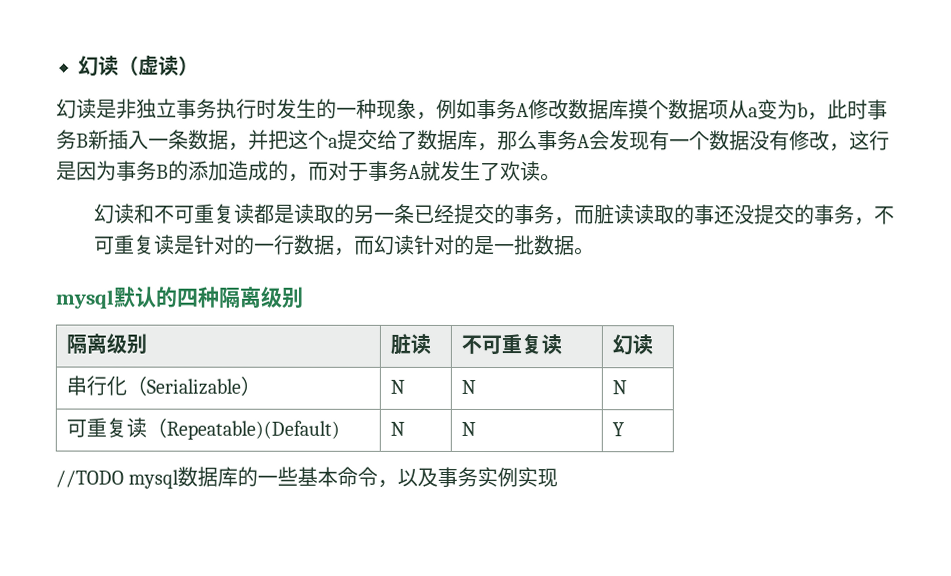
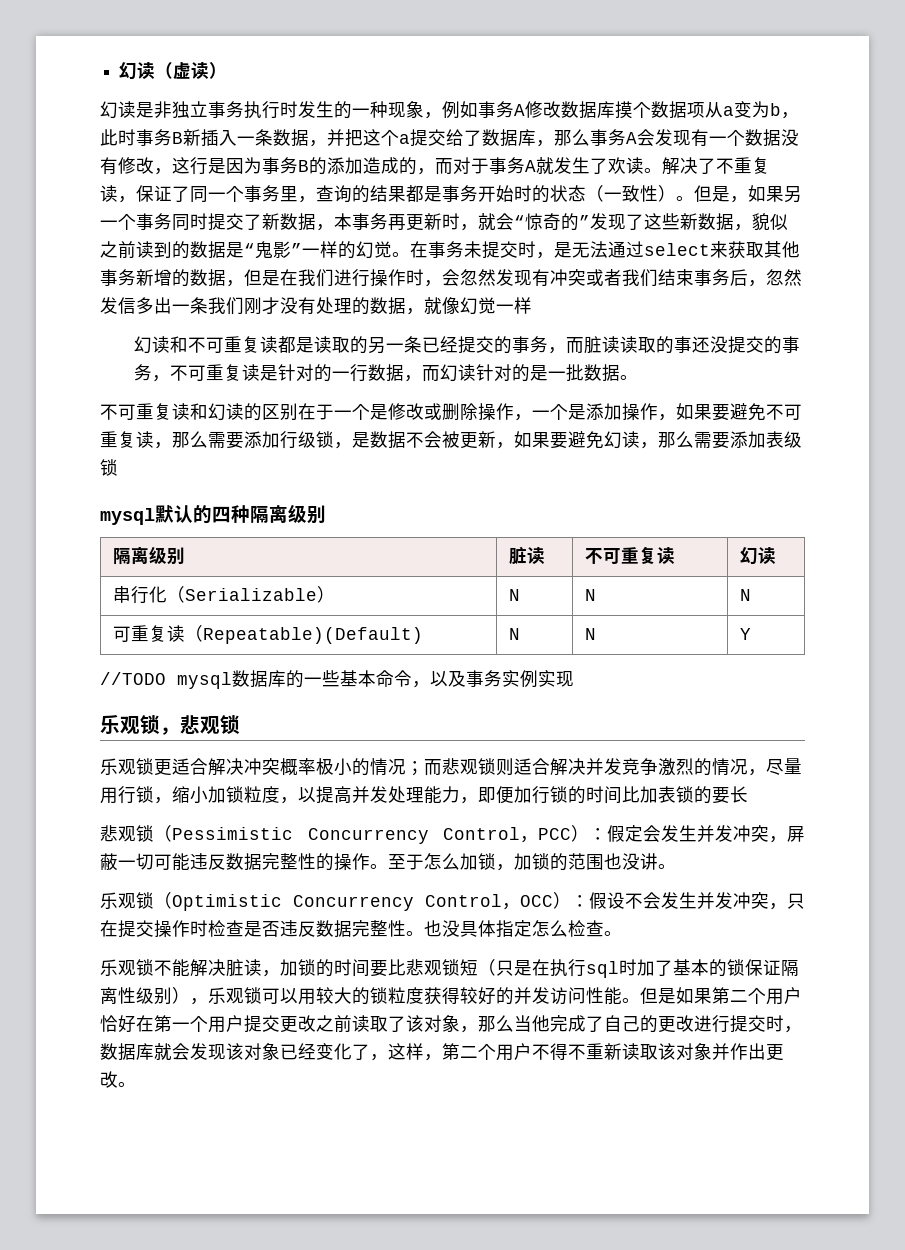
+ 解决了不重复读，保证了同一个事务里，查询的结果都是事务开始时的状态（一致性）。但是，如果另一个事务同时提交了新数据，本事务再更新时，就会“惊奇的”发现了这些新数据，貌似之前读到的数据是“鬼影”一样的幻觉。在事务未提交时，是无法通过select来获取其他事务新增的数据，但是在我们进行操作时，会忽然发现有冲突或者我们结束事务后，忽然发信多出一条我们刚才没有处理的数据，就像幻觉一样
+ 不可重复读和幻读的区别在于一个是修改或删除操作，一个是添加操作，如果要避免不可重复读，那么需要添加行级锁，是数据不会被更新，如果要避免幻读，那么需要添加表级锁
+ 乐观锁，悲观锁
+ 乐观锁更适合解决冲突概率极小的情况；而悲观锁则适合解决并发竞争激烈的情况，尽量用行锁，缩小加锁粒度，以提高并发处理能力，即便加行锁的时间比加表锁的要长
+ 悲观锁（Pessimistic Concurrency Control，PCC）：假定会发生并发冲突，屏蔽一切可能违反数据完整性的操作。至于怎么加锁，加锁的范围也没讲。
+ 乐观锁（Optimistic Concurrency Control，OCC）：假设不会发生并发冲突，只在提交操作时检查是否违反数据完整性。也没具体指定怎么检查。
+ 乐观锁不能解决脏读，加锁的时间要比悲观锁短（只是在执行sql时加了基本的锁保证隔离性级别），乐观锁可以用较大的锁粒度获得较好的并发访问性能。但是如果第二个用户恰好在第一个用户提交更改之前读取了该对象，那么当他完成了自己的更改进行提交时，数据库就会发现该对象已经变化了，这样，第二个用户不得不重新读取该对象并作出更改。

